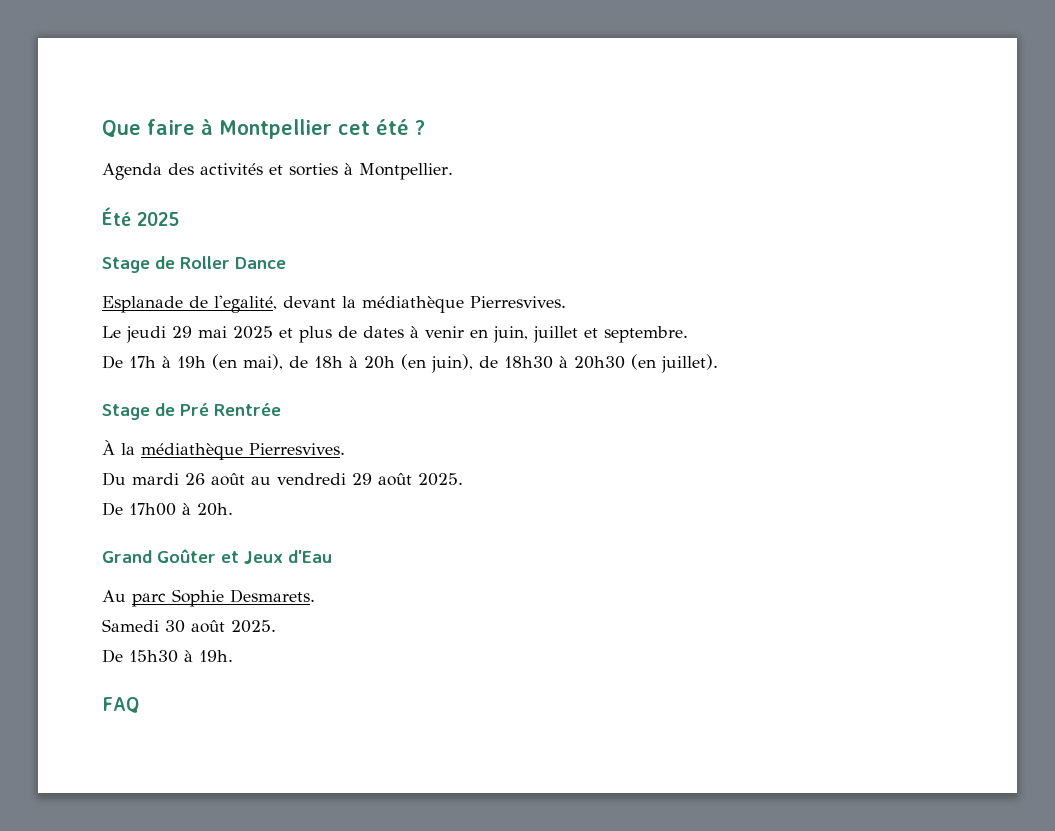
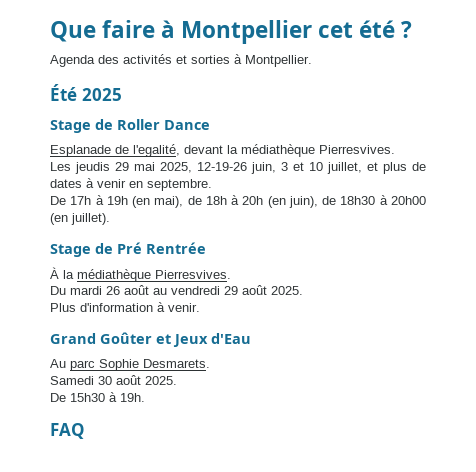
- Le jeudi 29 mai 2025 et plus de dates à venir en juin, juillet et septembre.
+ Les jeudis 29 mai 2025, 12-19-26 juin, 3 et 10 juillet, et plus de dates à venir en septembre.
- De 17h à 19h (en mai), de 18h à 20h (en juin), de 18h30 à 20h30 (en juillet).
+ De 17h à 19h (en mai), de 18h à 20h (en juin), de 18h30 à 20h00 (en juillet).
- De 17h00 à 20h.
+ Plus d'information à venir.

